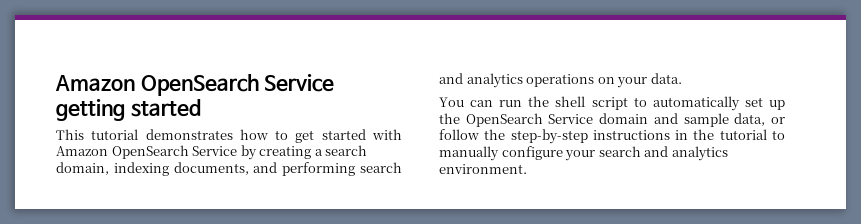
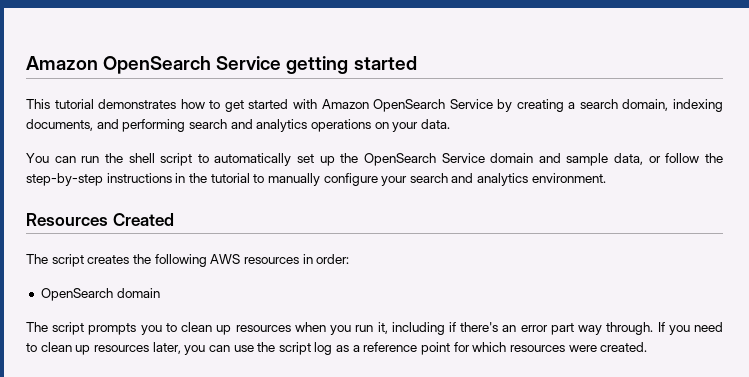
+ Resources Created
+ The script creates the following AWS resources in order:
+ OpenSearch domain
+ The script prompts you to clean up resources when you run it, including if there's an error part way through. If you need to clean up resources later, you can use the script log as a reference point for which resources were created.

